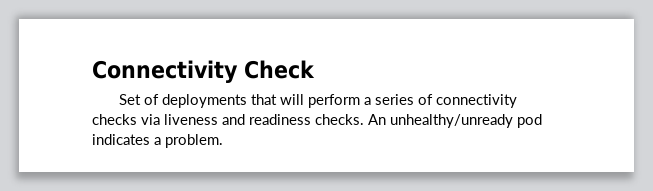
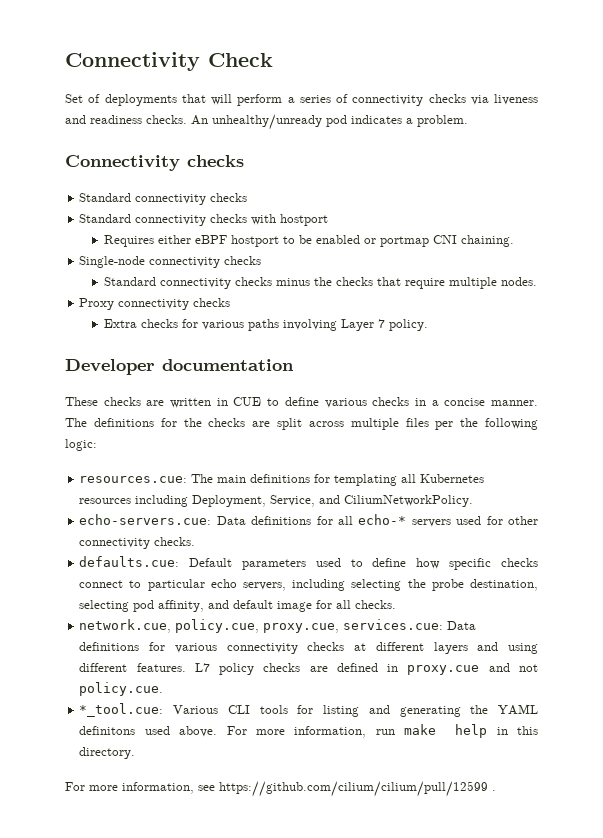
+ Connectivity checks
+ Standard connectivity checks
+ Standard connectivity checks with hostport
+ Requires either eBPF hostport to be enabled or portmap CNI chaining.
+ Single-node connectivity checks
+ Standard connectivity checks minus the checks that require multiple nodes.
+ Proxy connectivity checks
+ Extra checks for various paths involving Layer 7 policy.
+ Developer documentation
+ These checks are written in CUE to define various checks in a concise manner. The definitions for the checks are split across multiple files per the following logic:
+ resources.cue: The main definitions for templating all Kubernetes resources including Deployment, Service, and CiliumNetworkPolicy.
+ echo-servers.cue: Data definitions for all echo-* servers used for other connectivity checks.
+ defaults.cue: Default parameters used to define how specific checks connect to particular echo servers, including selecting the probe destination, selecting pod affinity, and default image for all checks.
+ network.cue, policy.cue, proxy.cue, services.cue: Data definitions for various connectivity checks at different layers and using different features. L7 policy checks are defined in proxy.cue and not policy.cue.
+ *_tool.cue: Various CLI tools for listing and generating the YAML definitons used above. For more information, run make help in this directory.
+ For more information, see https://github.com/cilium/cilium/pull/12599 .

